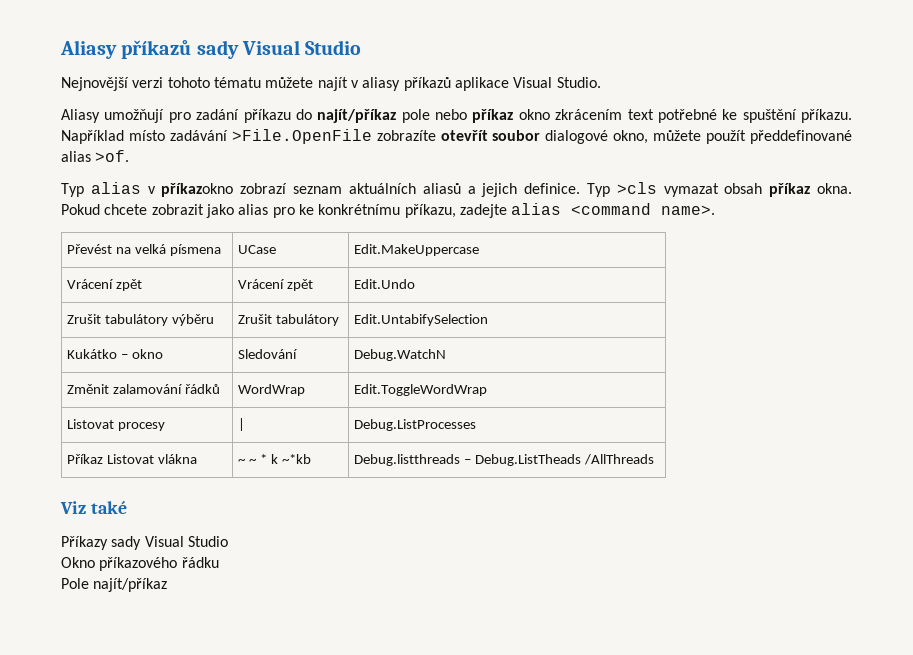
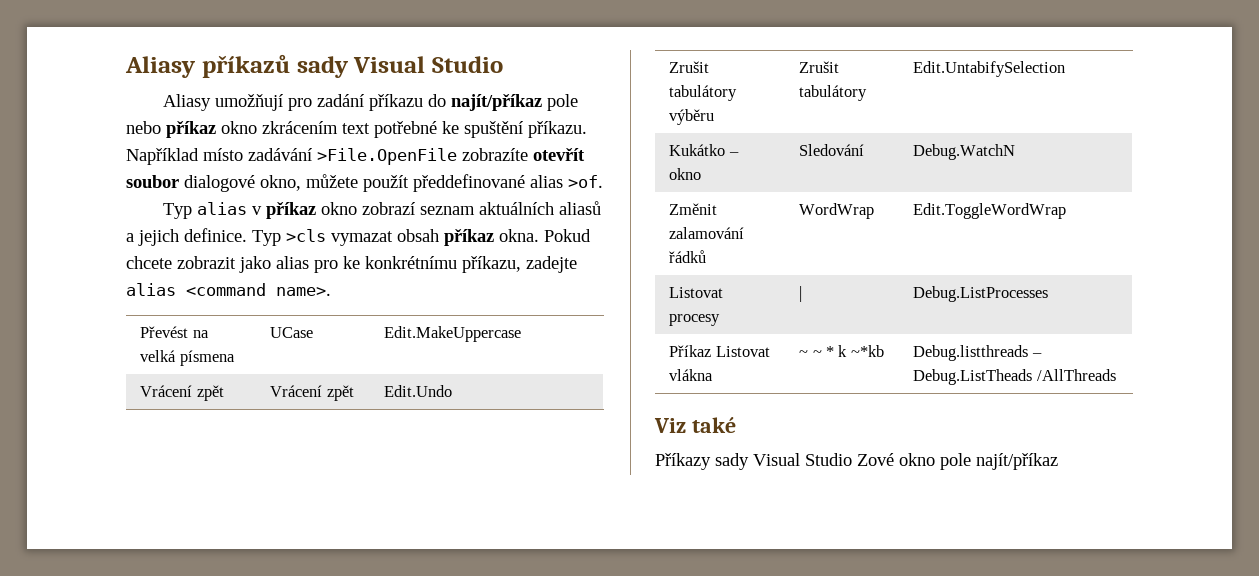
- Nejnovější verzi tohoto tématu můžete najít v aliasy příkazů aplikace Visual Studio.
- Typ alias v příkazokno zobrazí seznam aktuálních aliasů a jejich definice.
+ Typ alias v příkaz okno zobrazí seznam aktuálních aliasů a jejich definice.
- Příkazy sady Visual Studio
- Okno příkazového řádku
- Pole najít/příkaz
+ Příkazy sady Visual Studio Zové okno pole najít/příkaz

